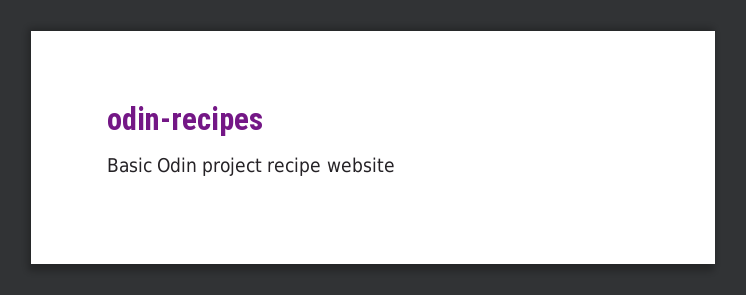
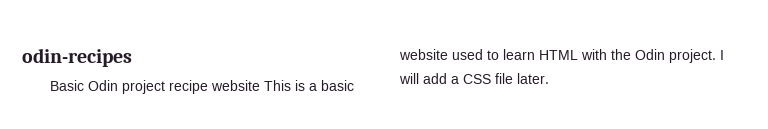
- Basic Odin project recipe website
+ Basic Odin project recipe website This is a basic website used to learn HTML with the Odin project. I will add a CSS file later.

